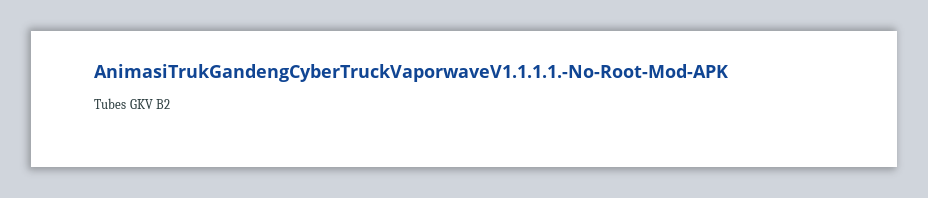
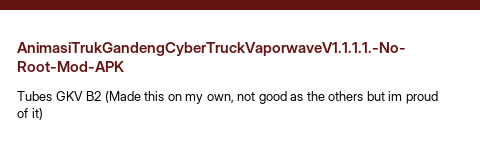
- Tubes GKV B2
+ Tubes GKV B2 (Made this on my own, not good as the others but im proud of it)

